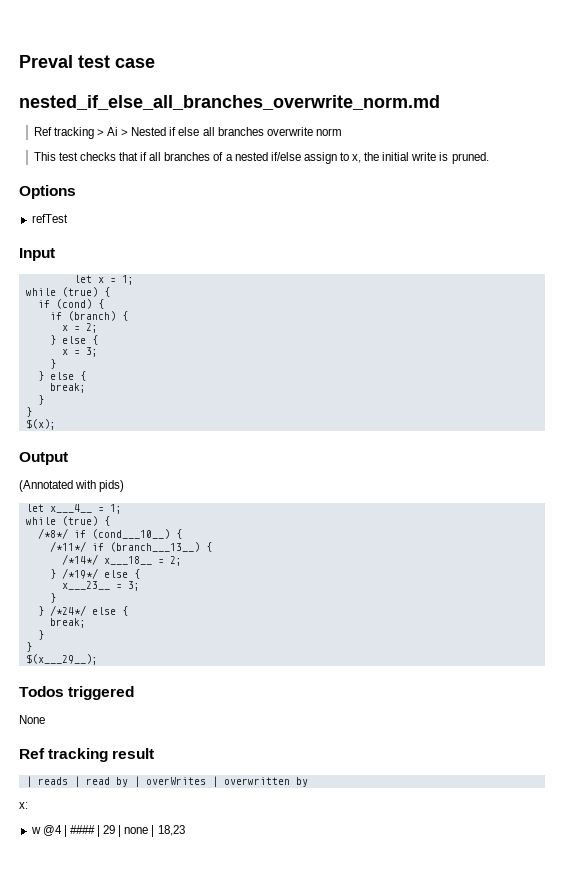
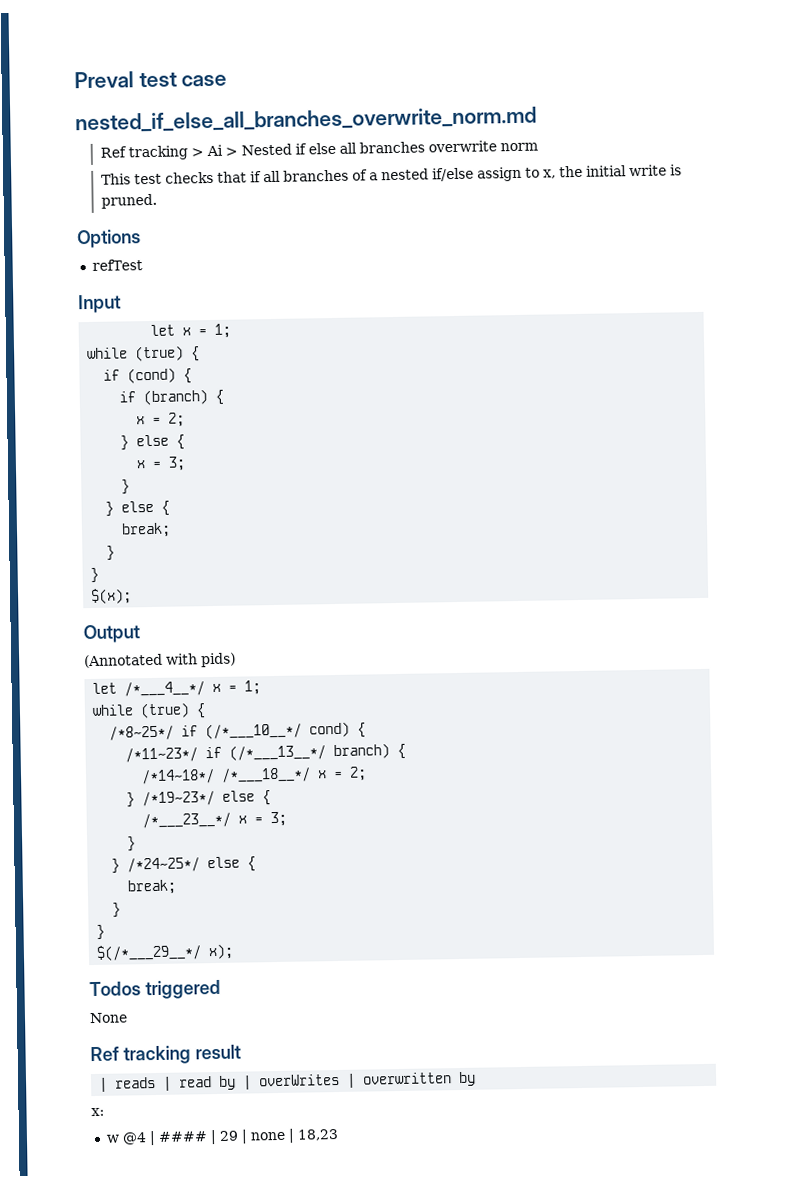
- let x___4__ = 1;
+ let /*___4__*/ x = 1;
  while (true) {
- /*8*/ if (cond___10__) {
- /*11*/ if (branch___13__) {
- /*14*/ x___18__ = 2;
- } /*19*/ else {
- x___23__ = 3;
+ /*8~25*/ if (/*___10__*/ cond) {
+ /*11~23*/ if (/*___13__*/ branch) {
+ /*14~18*/ /*___18__*/ x = 2;
+ } /*19~23*/ else {
+ /*___23__*/ x = 3;
  }
- } /*24*/ else {
+ } /*24~25*/ else {
  break;
  }
  }
- $(x___29__);
+ $(/*___29__*/ x);

